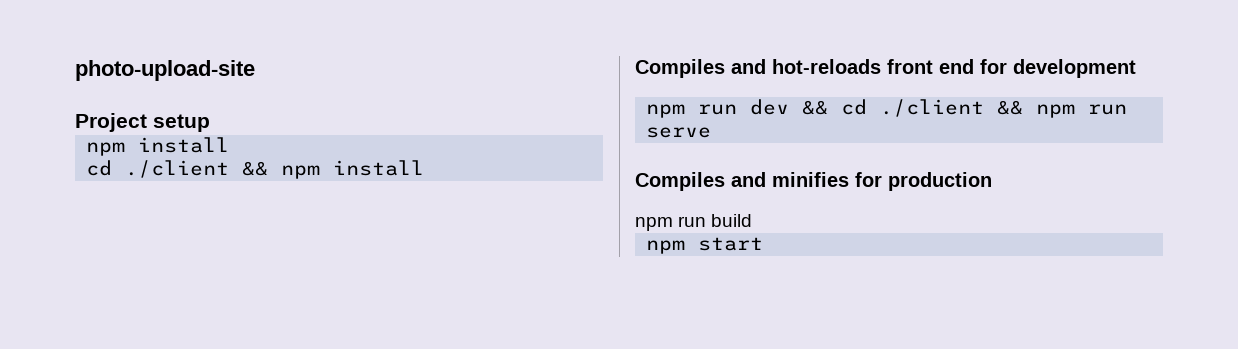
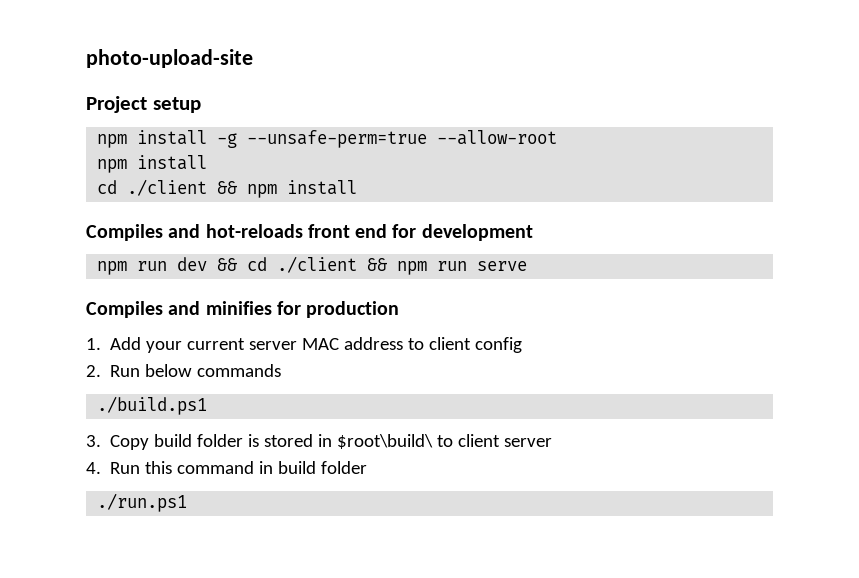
+ npm install -g --unsafe-perm=true --allow-root
- npm run build
- npm start
+ 1. Add your current server MAC address to client config
+ 2. Run below commands
+ ./build.ps1
+ 3. Copy build folder is stored in $root\build\ to client server
+ 4. Run this command in build folder
+ ./run.ps1

